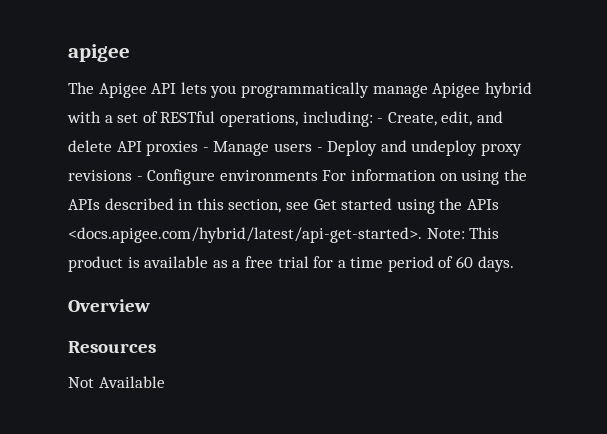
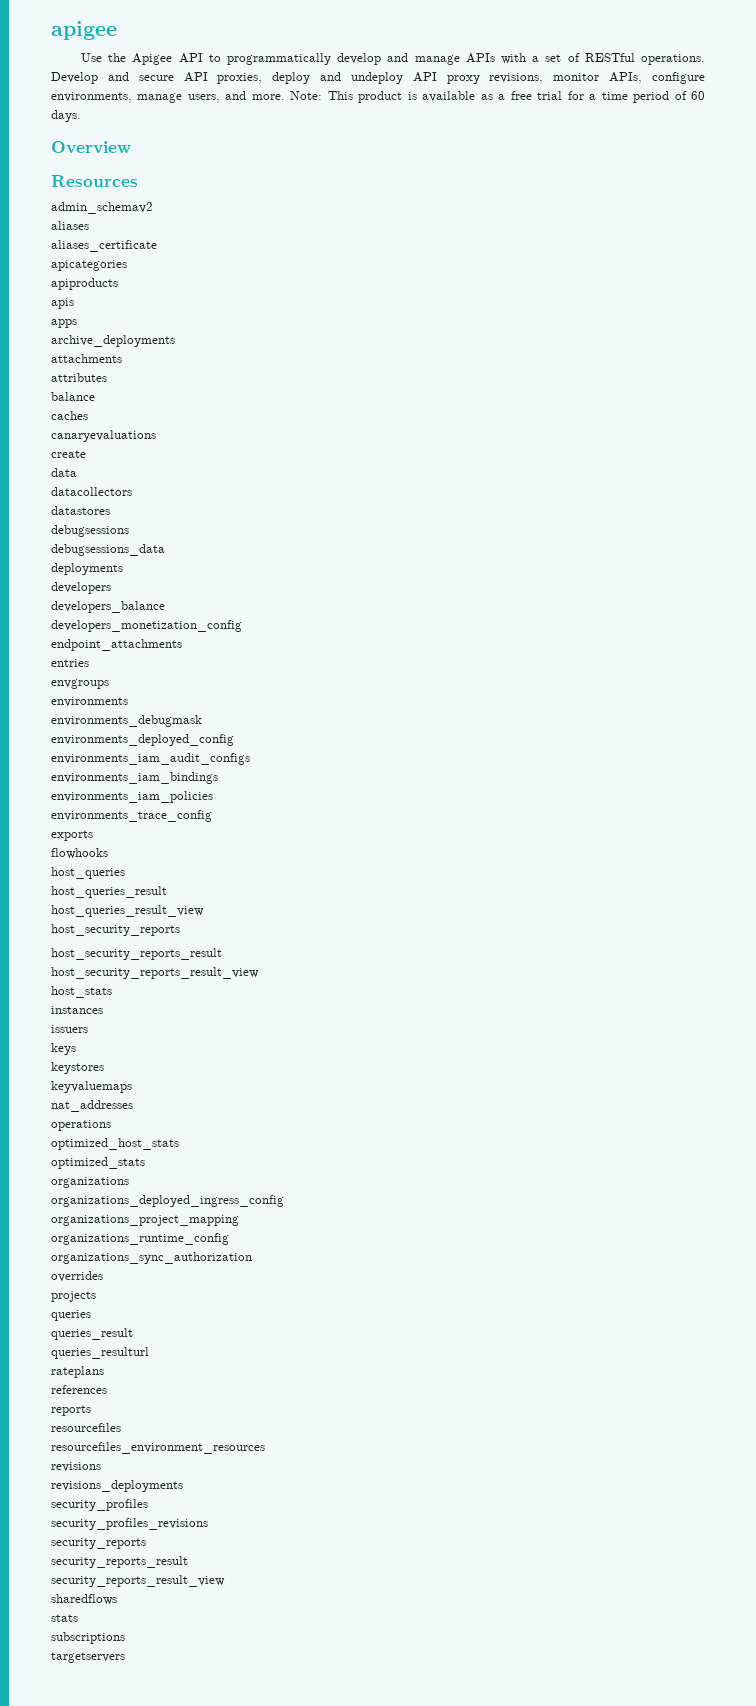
- The Apigee API lets you programmatically manage Apigee hybrid with a set of RESTful operations, including: - Create, edit, and delete API proxies - Manage users - Deploy and undeploy proxy revisions - Configure environments For information on using the APIs described in this section, see Get started using the APIs <docs.apigee.com/hybrid/latest/api-get-started>. Note: This product is available as a free trial for a time period of 60 days.
+ Use the Apigee API to programmatically develop and manage APIs with a set of RESTful operations. Develop and secure API proxies, deploy and undeploy API proxy revisions, monitor APIs, configure environments, manage users, and more. Note: This product is available as a free trial for a time period of 60 days.
- Not Available
+ admin_schemav2
+ aliases
+ aliases_certificate
+ apicategories
+ apiproducts
+ apis
+ apps
+ archive_deployments
+ attachments
+ attributes
+ balance
+ caches
+ canaryevaluations
+ create
+ data
+ datacollectors
+ datastores
+ debugsessions
+ debugsessions_data
+ deployments
+ developers
+ developers_balance
+ developers_monetization_config
+ endpoint_attachments
+ entries
+ envgroups
+ environments
+ environments_debugmask
+ environments_deployed_config
+ environments_iam_audit_configs
+ environments_iam_bindings
+ environments_iam_policies
+ environments_trace_config
+ exports
+ flowhooks
+ host_queries
+ host_queries_result
+ host_queries_result_view
+ host_security_reports
+ host_security_reports_result
+ host_security_reports_result_view
+ host_stats
+ instances
+ issuers
+ keys
+ keystores
+ keyvaluemaps
+ nat_addresses
+ operations
+ optimized_host_stats
+ optimized_stats
+ organizations
+ organizations_deployed_ingress_config
+ organizations_project_mapping
+ organizations_runtime_config
+ organizations_sync_authorization
+ overrides
+ projects
+ queries
+ queries_result
+ queries_resulturl
+ rateplans
+ references
+ reports
+ resourcefiles
+ resourcefiles_environment_resources
+ revisions
+ revisions_deployments
+ security_profiles
+ security_profiles_revisions
+ security_reports
+ security_reports_result
+ security_reports_result_view
+ sharedflows
+ stats
+ subscriptions
+ targetservers

